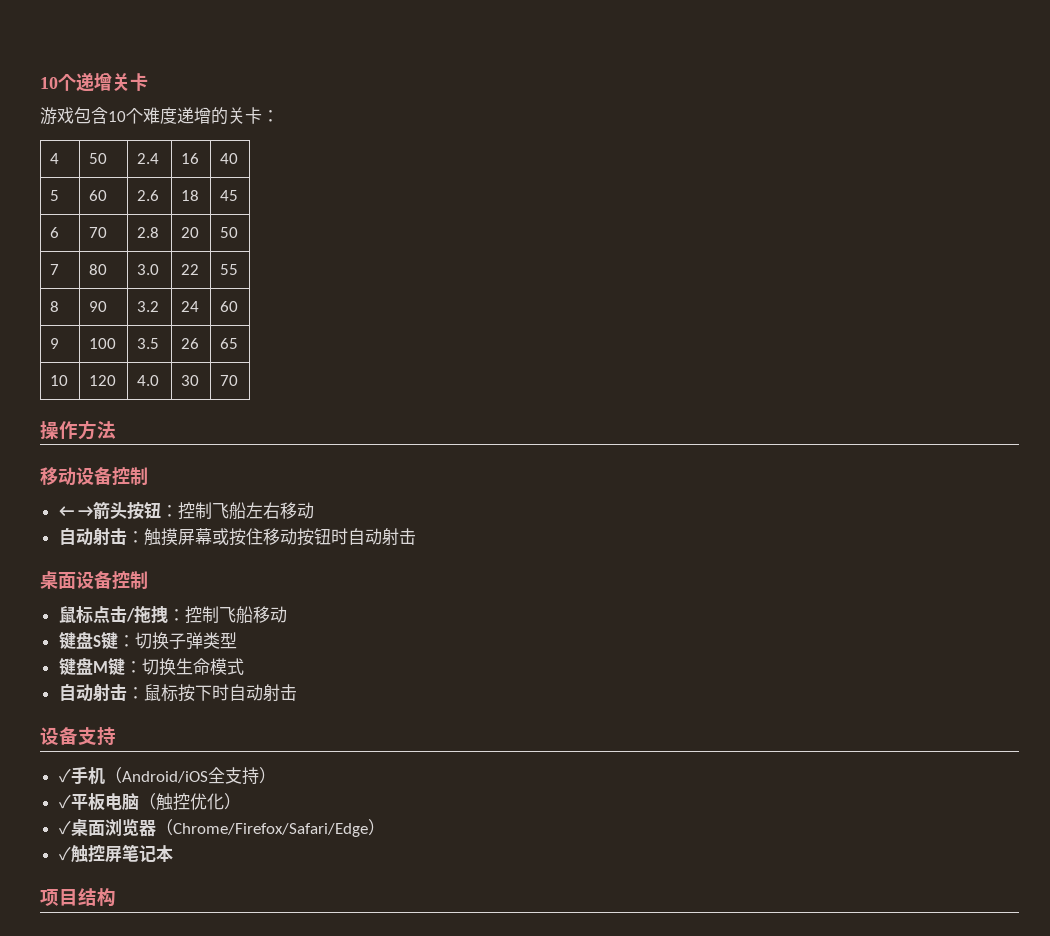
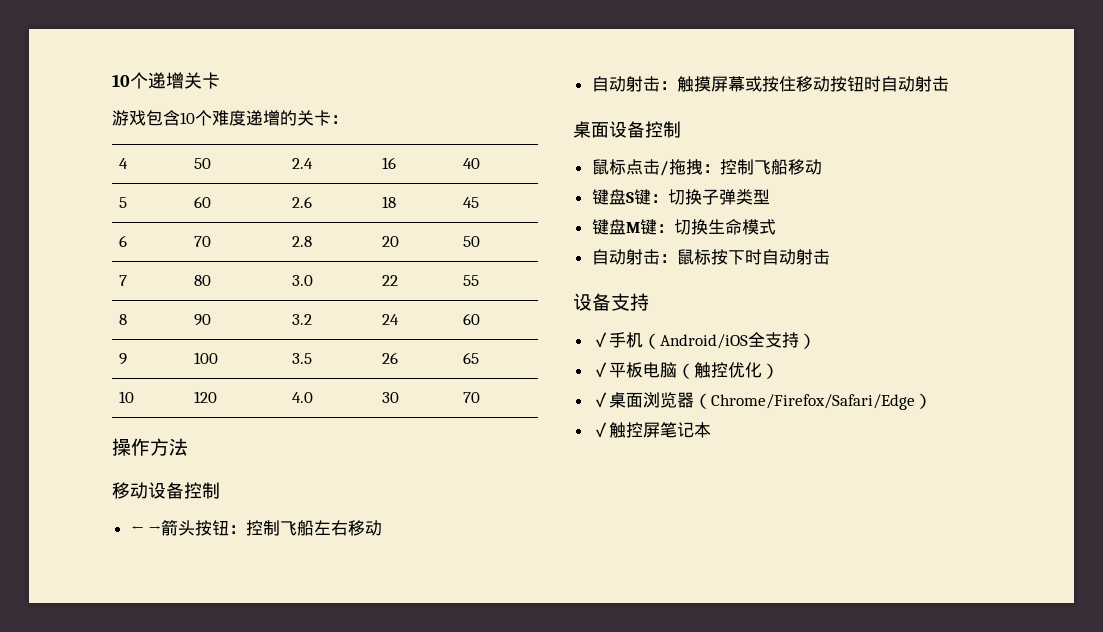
- 项目结构

